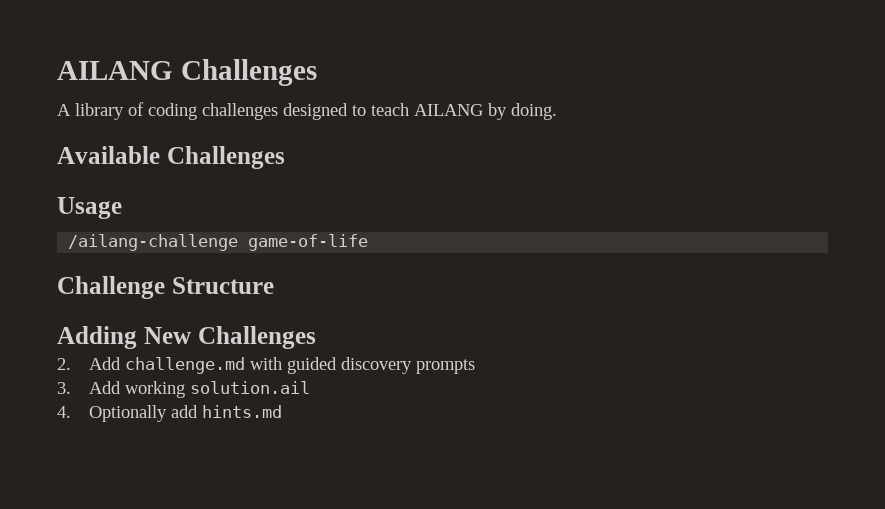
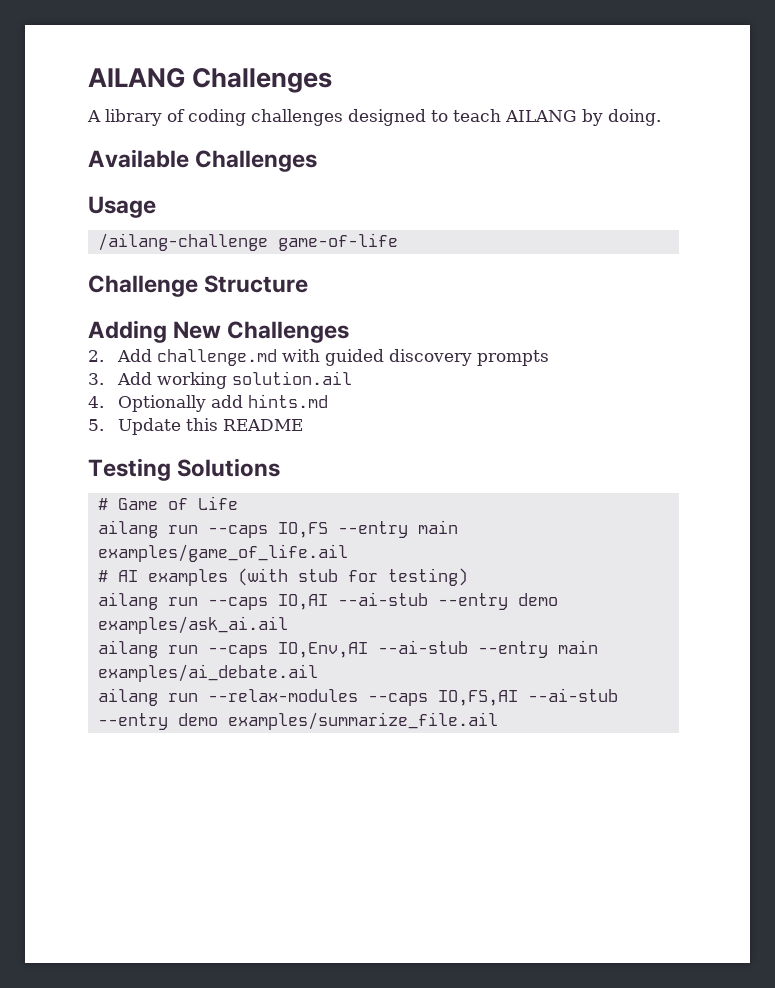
+ 5. Update this README
+ Testing Solutions
+ # Game of Life
+ ailang run --caps IO,FS --entry main examples/game_of_life.ail
+ # AI examples (with stub for testing)
+ ailang run --caps IO,AI --ai-stub --entry demo examples/ask_ai.ail
+ ailang run --caps IO,Env,AI --ai-stub --entry main examples/ai_debate.ail
+ ailang run --relax-modules --caps IO,FS,AI --ai-stub --entry demo examples/summarize_file.ail

